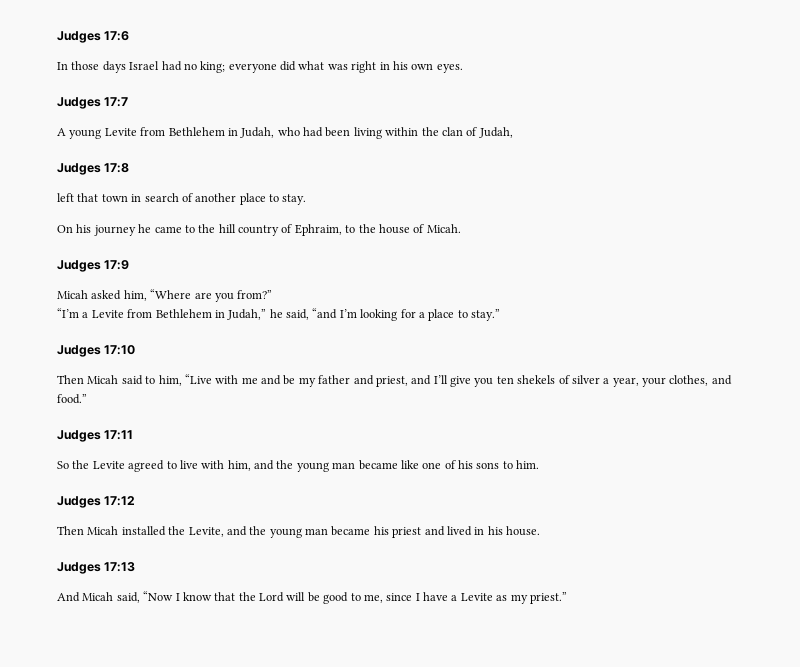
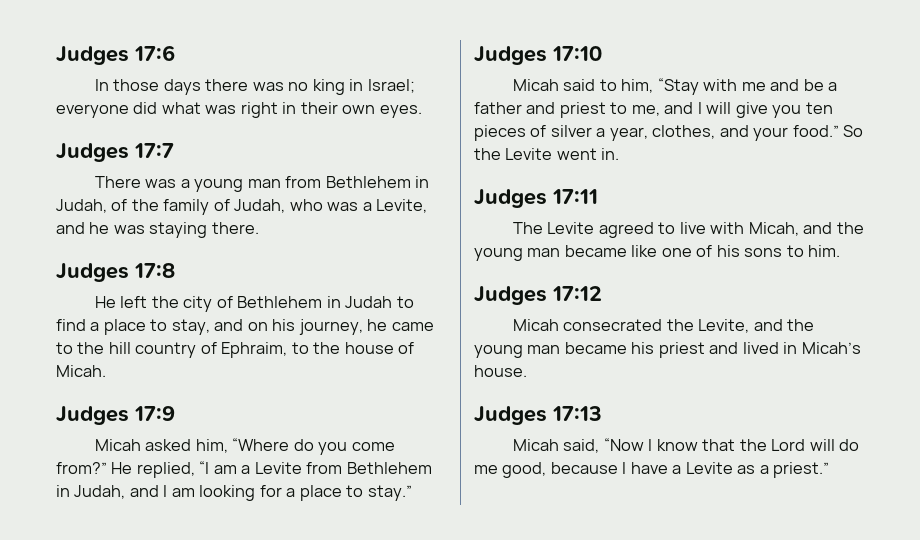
- In those days Israel had no king; everyone did what was right in his own eyes.
+ In those days there was no king in Israel; everyone did what was right in their own eyes.
- A young Levite from Bethlehem in Judah, who had been living within the clan of Judah,
+ There was a young man from Bethlehem in Judah, of the family of Judah, who was a Levite, and he was staying there.
  Judges 17:8
- left that town in search of another place to stay.
- On his journey he came to the hill country of Ephraim, to the house of Micah.
+ He left the city of Bethlehem in Judah to find a place to stay, and on his journey, he came to the hill country of Ephraim, to the house of Micah.
- Micah asked him, “Where are you from?”
- “I’m a Levite from Bethlehem in Judah,” he said, “and I’m looking for a place to stay.”
+ Micah asked him, “Where do you come from?” He replied, “I am a Levite from Bethlehem in Judah, and I am looking for a place to stay.”
- Then Micah said to him, “Live with me and be my father and priest, and I’ll give you ten shekels of silver a year, your clothes, and food.”
+ Micah said to him, “Stay with me and be a father and priest to me, and I will give you ten pieces of silver a year, clothes, and your food.” So the Levite went in.
- So the Levite agreed to live with him, and the young man became like one of his sons to him.
+ The Levite agreed to live with Micah, and the young man became like one of his sons to him.
- Then Micah installed the Levite, and the young man became his priest and lived in his house.
+ Micah consecrated the Levite, and the young man became his priest and lived in Micah’s house.
- And Micah said, “Now I know that the Lord will be good to me, since I have a Levite as my priest.”
+ Micah said, “Now I know that the Lord will do me good, because I have a Levite as a priest.”

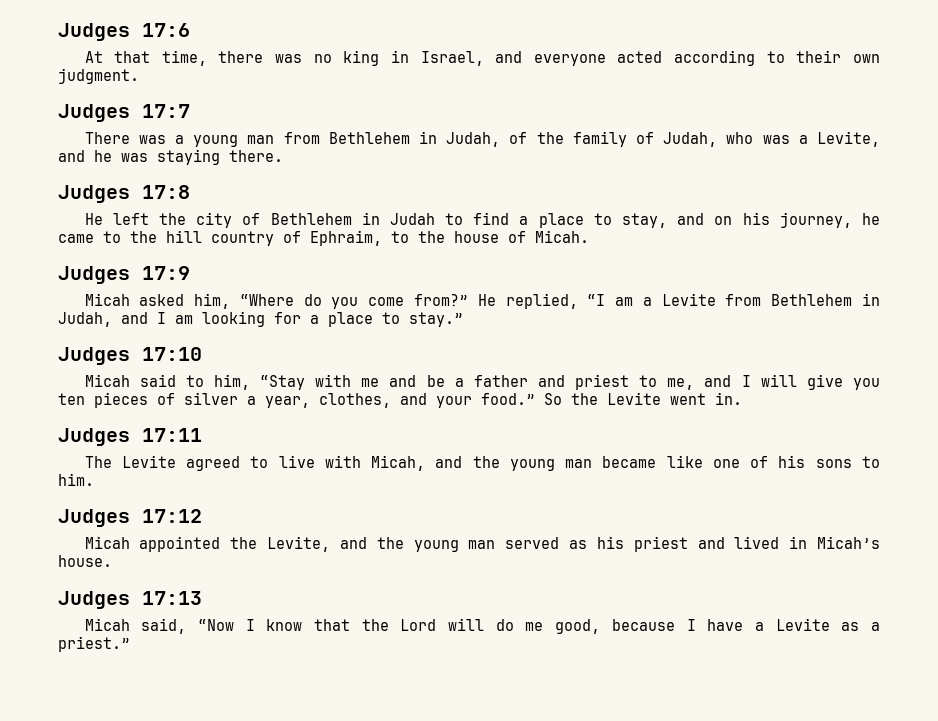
- In those days there was no king in Israel; everyone did what was right in their own eyes.
+ At that time, there was no king in Israel, and everyone acted according to their own judgment.
- Micah consecrated the Levite, and the young man became his priest and lived in Micah’s house.
+ Micah appointed the Levite, and the young man served as his priest and lived in Micah’s house.

